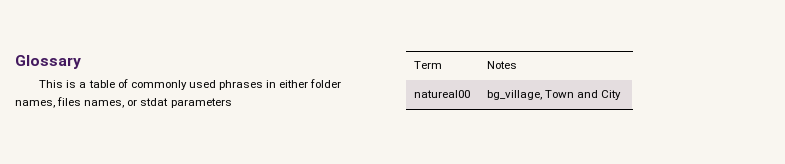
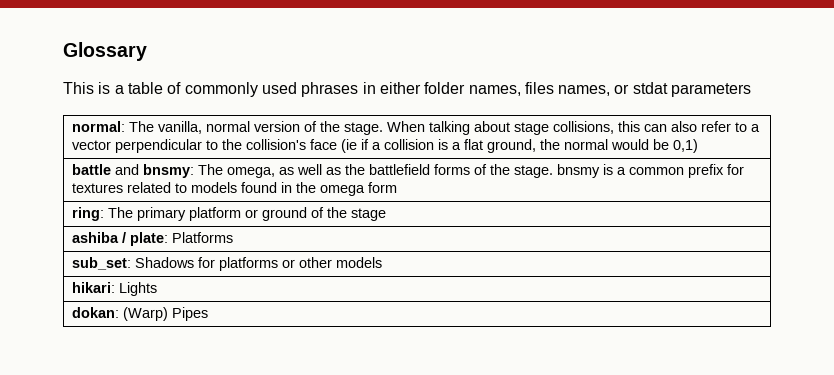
- Term | Notes
- natureal00 | bg_village, Town and City
+ normal: The vanilla, normal version of the stage. When talking about stage collisions, this can also refer to a vector perpendicular to the collision's face (ie if a collision is a flat ground, the normal would be 0,1)
+ battle and bnsmy: The omega, as well as the battlefield forms of the stage. bnsmy is a common prefix for textures related to models found in the omega form
+ ring: The primary platform or ground of the stage
+ ashiba / plate: Platforms
+ sub_set: Shadows for platforms or other models
+ hikari: Lights
+ dokan: (Warp) Pipes

